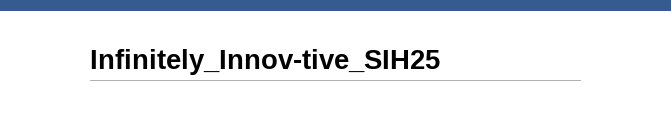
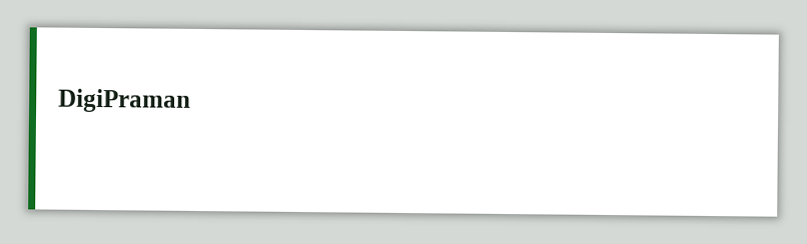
- Infinitely_Innov-tive_SIH25
+ DigiPraman

